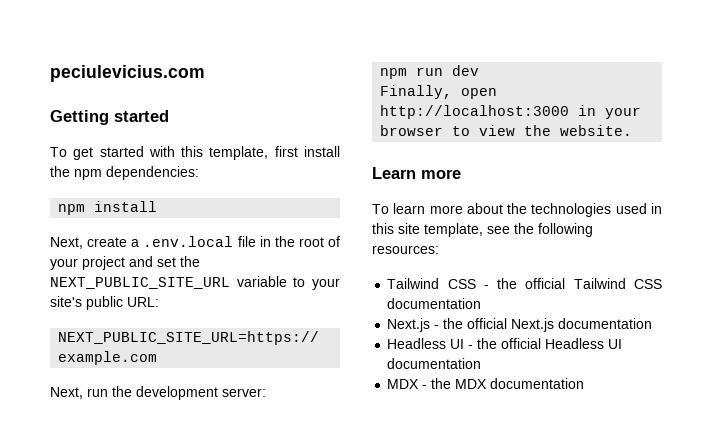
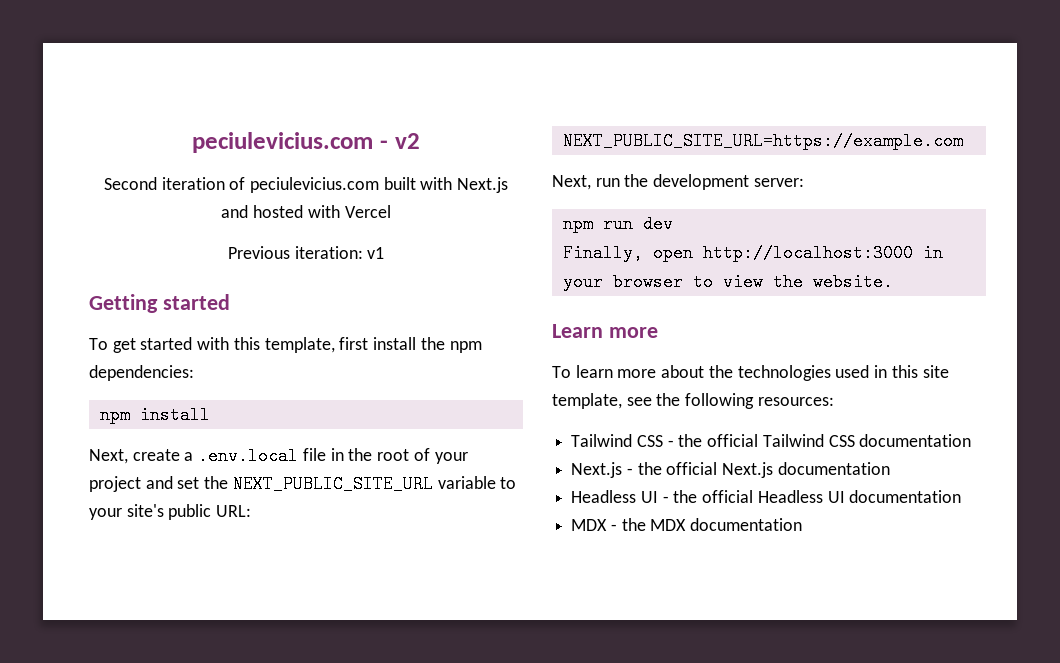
- peciulevicius.com
+ peciulevicius.com - v2
+ Second iteration of peciulevicius.com built with Next.js and hosted with Vercel
+ Previous iteration: v1

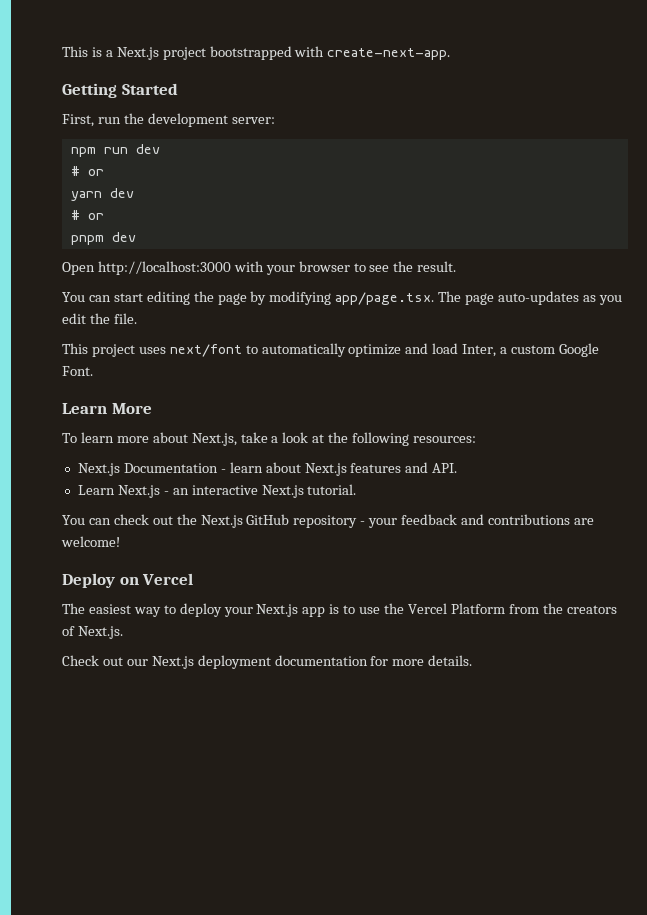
- peciulevicius.com - v2
- Second iteration of peciulevicius.com built with Next.js and hosted with Vercel
- Previous iteration: v1
- Getting started
- To get started with this template, first install the npm dependencies:
- npm install
- Next, create a .env.local file in the root of your project and set the NEXT_PUBLIC_SITE_URL variable to your site's public URL:
- NEXT_PUBLIC_SITE_URL=https://example.com
- Next, run the development server:
+ This is a Next.js project bootstrapped with create-next-app.
+ Getting Started
+ First, run the development server:
  npm run dev
- Finally, open http://localhost:3000 in your browser to view the website.
- Learn more
+ # or
+ yarn dev
+ # or
+ pnpm dev
+ Open http://localhost:3000 with your browser to see the result.
+ You can start editing the page by modifying app/page.tsx. The page auto-updates as you edit the file.
+ This project uses next/font to automatically optimize and load Inter, a custom Google Font.
+ Learn More
- To learn more about the technologies used in this site template, see the following resources:
- Tailwind CSS - the official Tailwind CSS documentation
- Next.js - the official Next.js documentation
- Headless UI - the official Headless UI documentation
- MDX - the MDX documentation
+ To learn more about Next.js, take a look at the following resources:
+ Next.js Documentation - learn about Next.js features and API.
+ Learn Next.js - an interactive Next.js tutorial.
+ You can check out the Next.js GitHub repository - your feedback and contributions are welcome!
+ Deploy on Vercel
+ The easiest way to deploy your Next.js app is to use the Vercel Platform from the creators of Next.js.
+ Check out our Next.js deployment documentation for more details.

